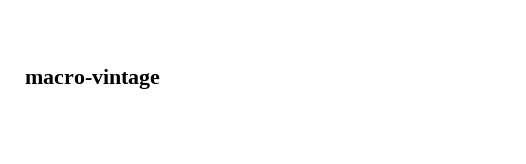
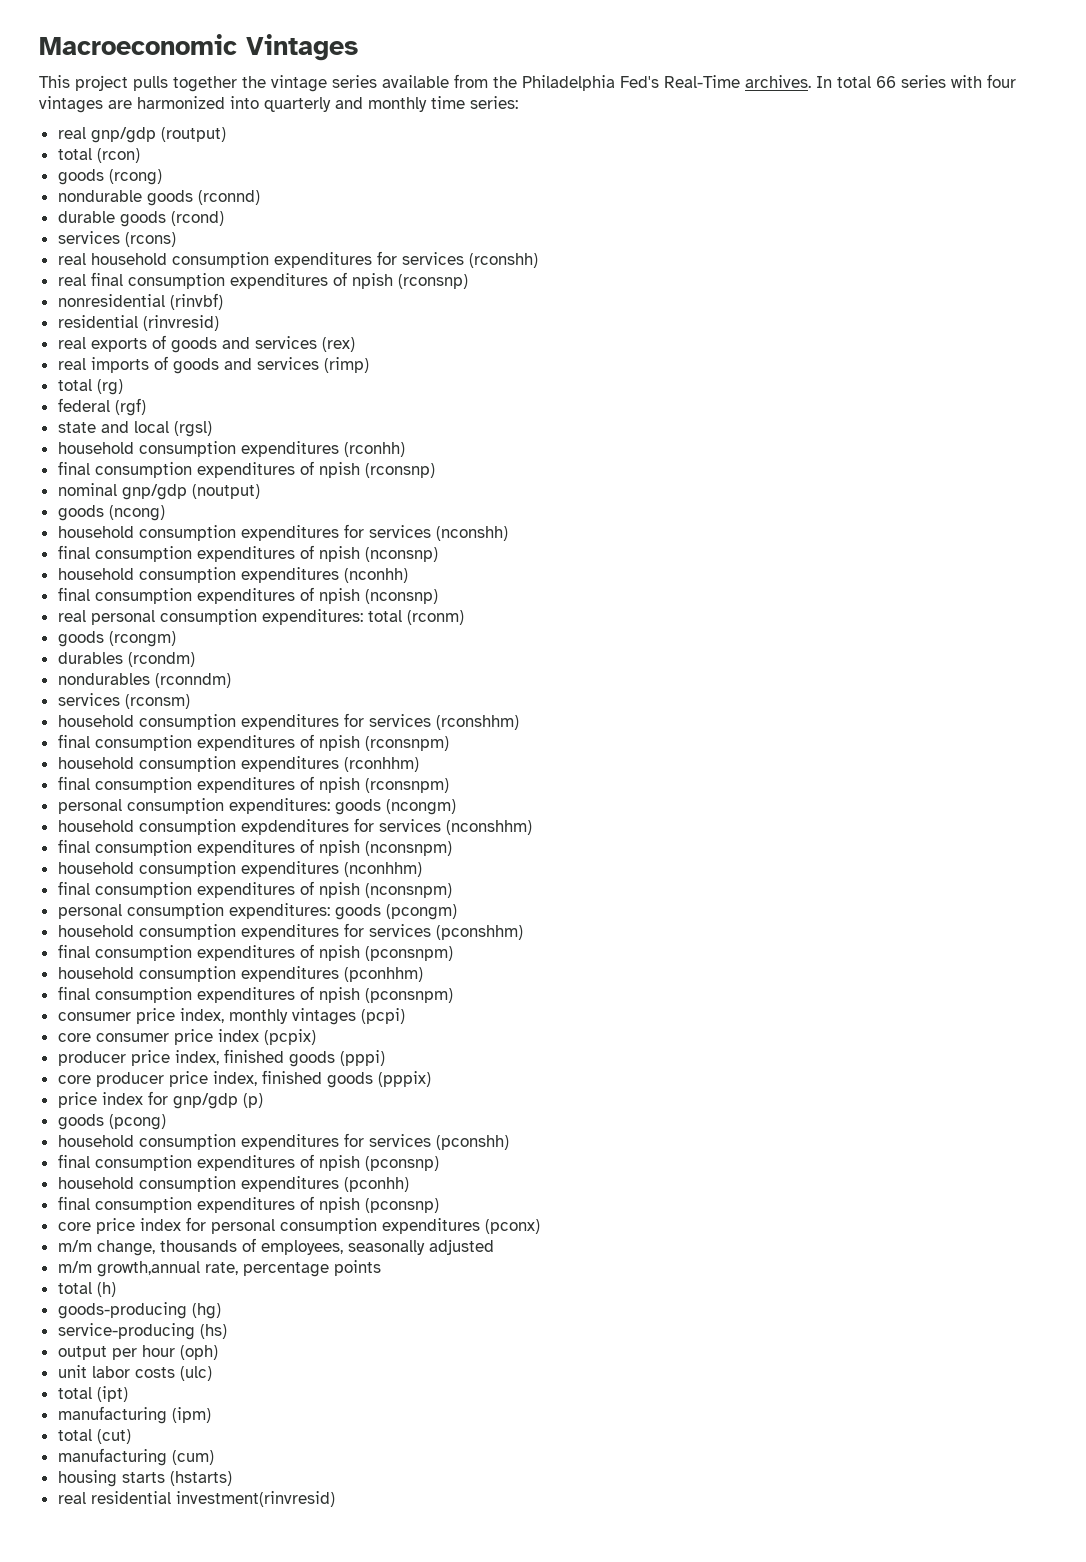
- macro-vintage
+ Macroeconomic Vintages
+ This project pulls together the vintage series available from the Philadelphia Fed's Real-Time archives. In total 66 series with four vintages are harmonized into quarterly and monthly time series:
+ real gnp/gdp (routput)
+ total (rcon)
+ goods (rcong)
+ nondurable goods (rconnd)
+ durable goods (rcond)
+ services (rcons)
+ real household consumption expenditures for services (rconshh)
+ real final consumption expenditures of npish (rconsnp)
+ nonresidential (rinvbf)
+ residential (rinvresid)
+ real exports of goods and services (rex)
+ real imports of goods and services (rimp)
+ total (rg)
+ federal (rgf)
+ state and local (rgsl)
+ household consumption expenditures (rconhh)
+ final consumption expenditures of npish (rconsnp)
+ nominal gnp/gdp (noutput)
+ goods (ncong)
+ household consumption expenditures for services (nconshh)
+ final consumption expenditures of npish (nconsnp)
+ household consumption expenditures (nconhh)
+ final consumption expenditures of npish (nconsnp)
+ real personal consumption expenditures: total (rconm)
+ goods (rcongm)
+ durables (rcondm)
+ nondurables (rconndm)
+ services (rconsm)
+ household consumption expenditures for services (rconshhm)
+ final consumption expenditures of npish (rconsnpm)
+ household consumption expenditures (rconhhm)
+ final consumption expenditures of npish (rconsnpm)
+ personal consumption expenditures: goods (ncongm)
+ household consumption expdenditures for services (nconshhm)
+ final consumption expenditures of npish (nconsnpm)
+ household consumption expenditures (nconhhm)
+ final consumption expenditures of npish (nconsnpm)
+ personal consumption expenditures: goods (pcongm)
+ household consumption expenditures for services (pconshhm)
+ final consumption expenditures of npish (pconsnpm)
+ household consumption expenditures (pconhhm)
+ final consumption expenditures of npish (pconsnpm)
+ consumer price index, monthly vintages (pcpi)
+ core consumer price index (pcpix)
+ producer price index, finished goods (pppi)
+ core producer price index, finished goods (pppix)
+ price index for gnp/gdp (p)
+ goods (pcong)
+ household consumption expenditures for services (pconshh)
+ final consumption expenditures of npish (pconsnp)
+ household consumption expenditures (pconhh)
+ final consumption expenditures of npish (pconsnp)
+ core price index for personal consumption expenditures (pconx)
+ m/m change, thousands of employees, seasonally adjusted
+ m/m growth,annual rate, percentage points
+ total (h)
+ goods-producing (hg)
+ service-producing (hs)
+ output per hour (oph)
+ unit labor costs (ulc)
+ total (ipt)
+ manufacturing (ipm)
+ total (cut)
+ manufacturing (cum)
+ housing starts (hstarts)
+ real residential investment(rinvresid)

